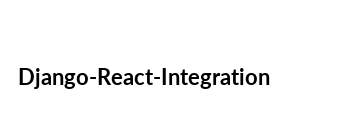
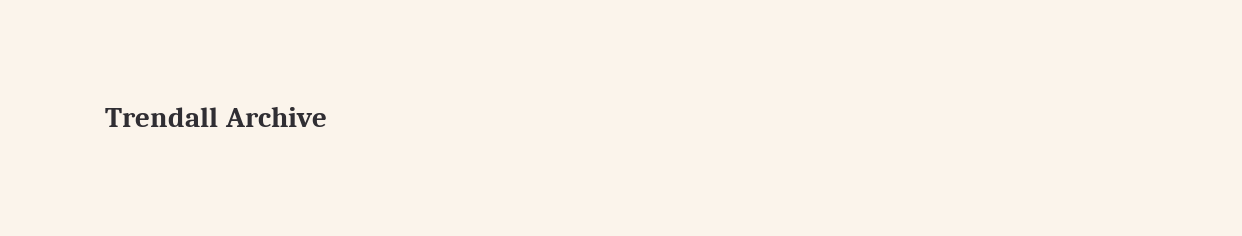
- Django-React-Integration
+ Trendall Archive

